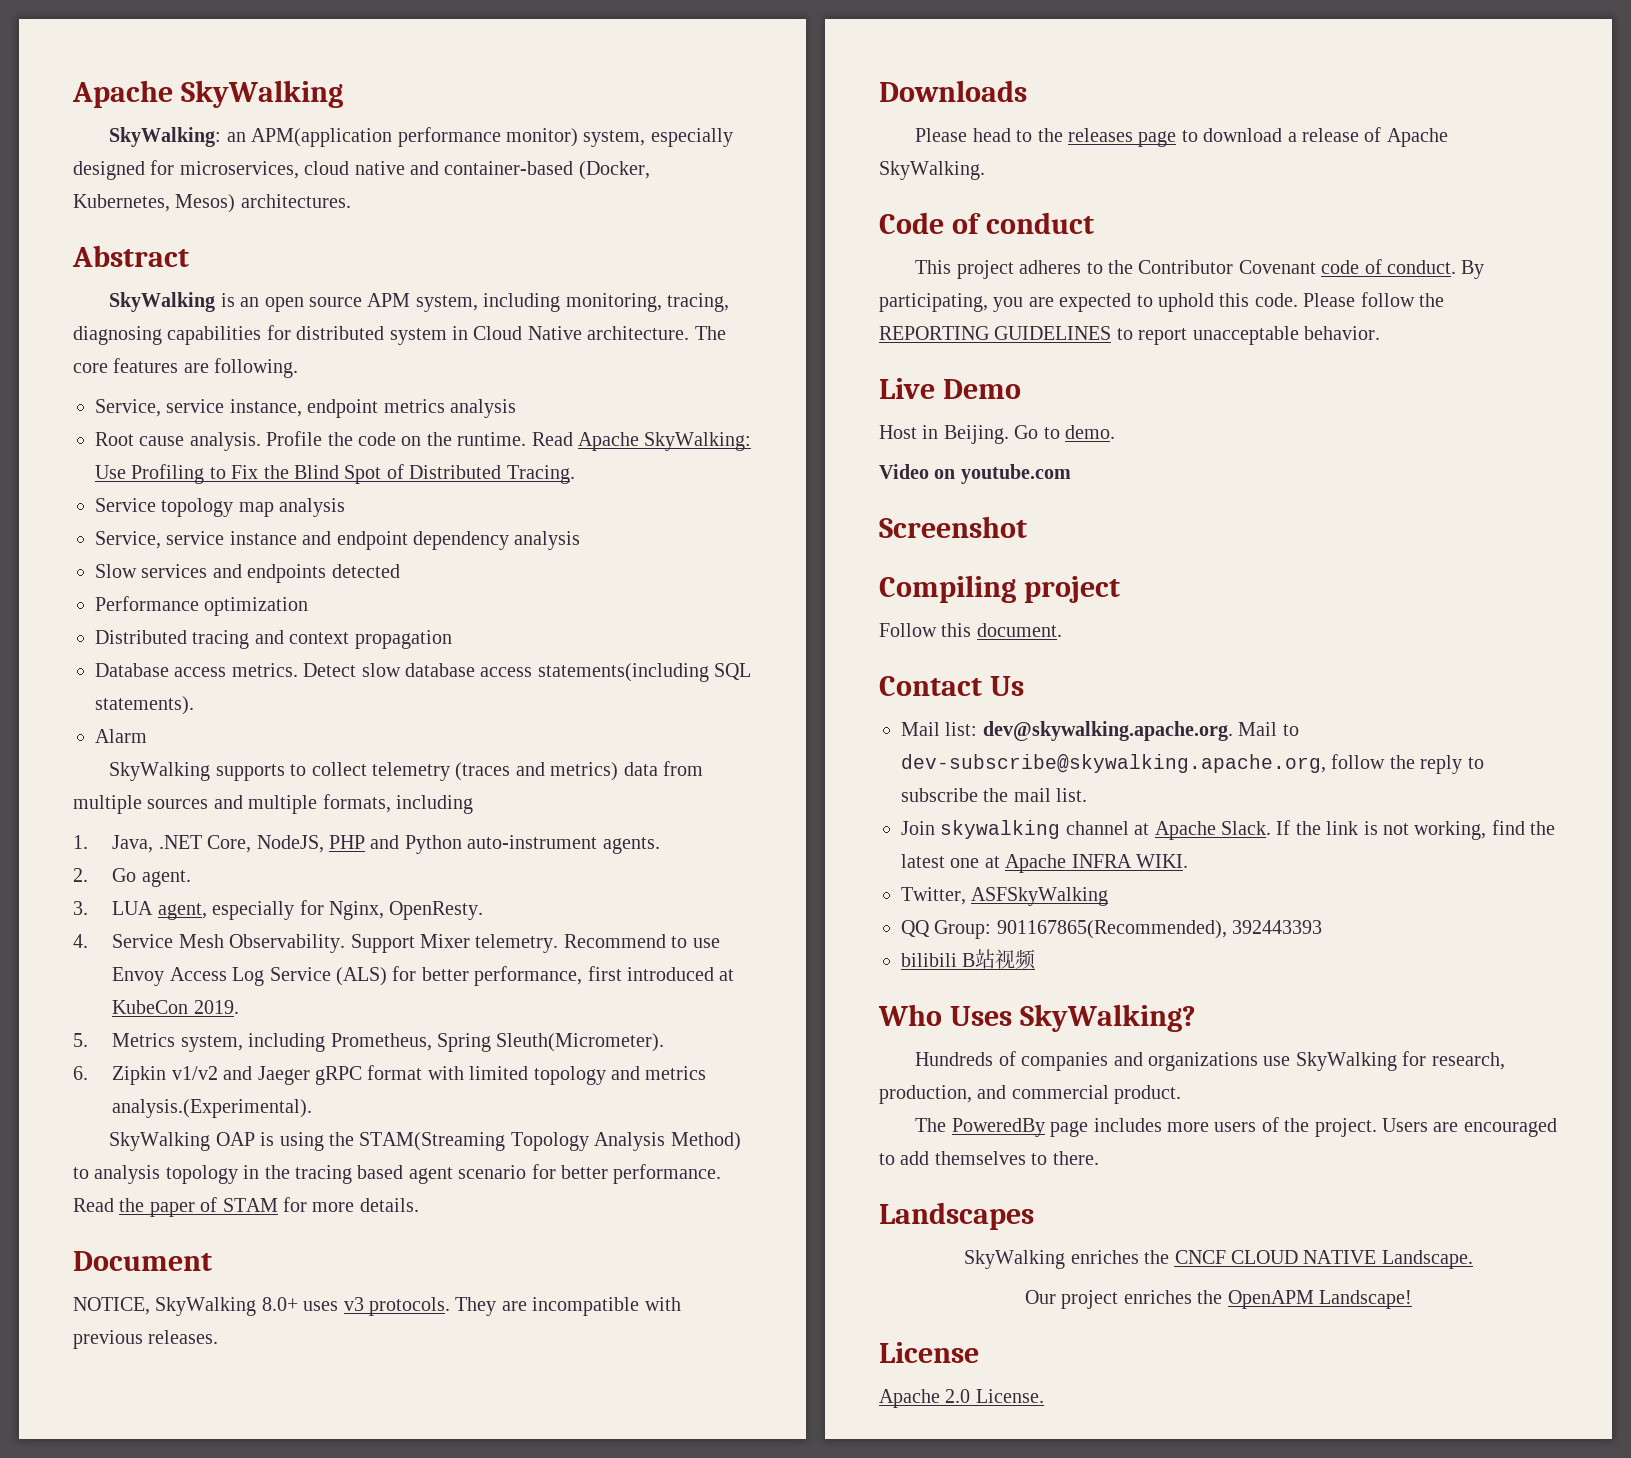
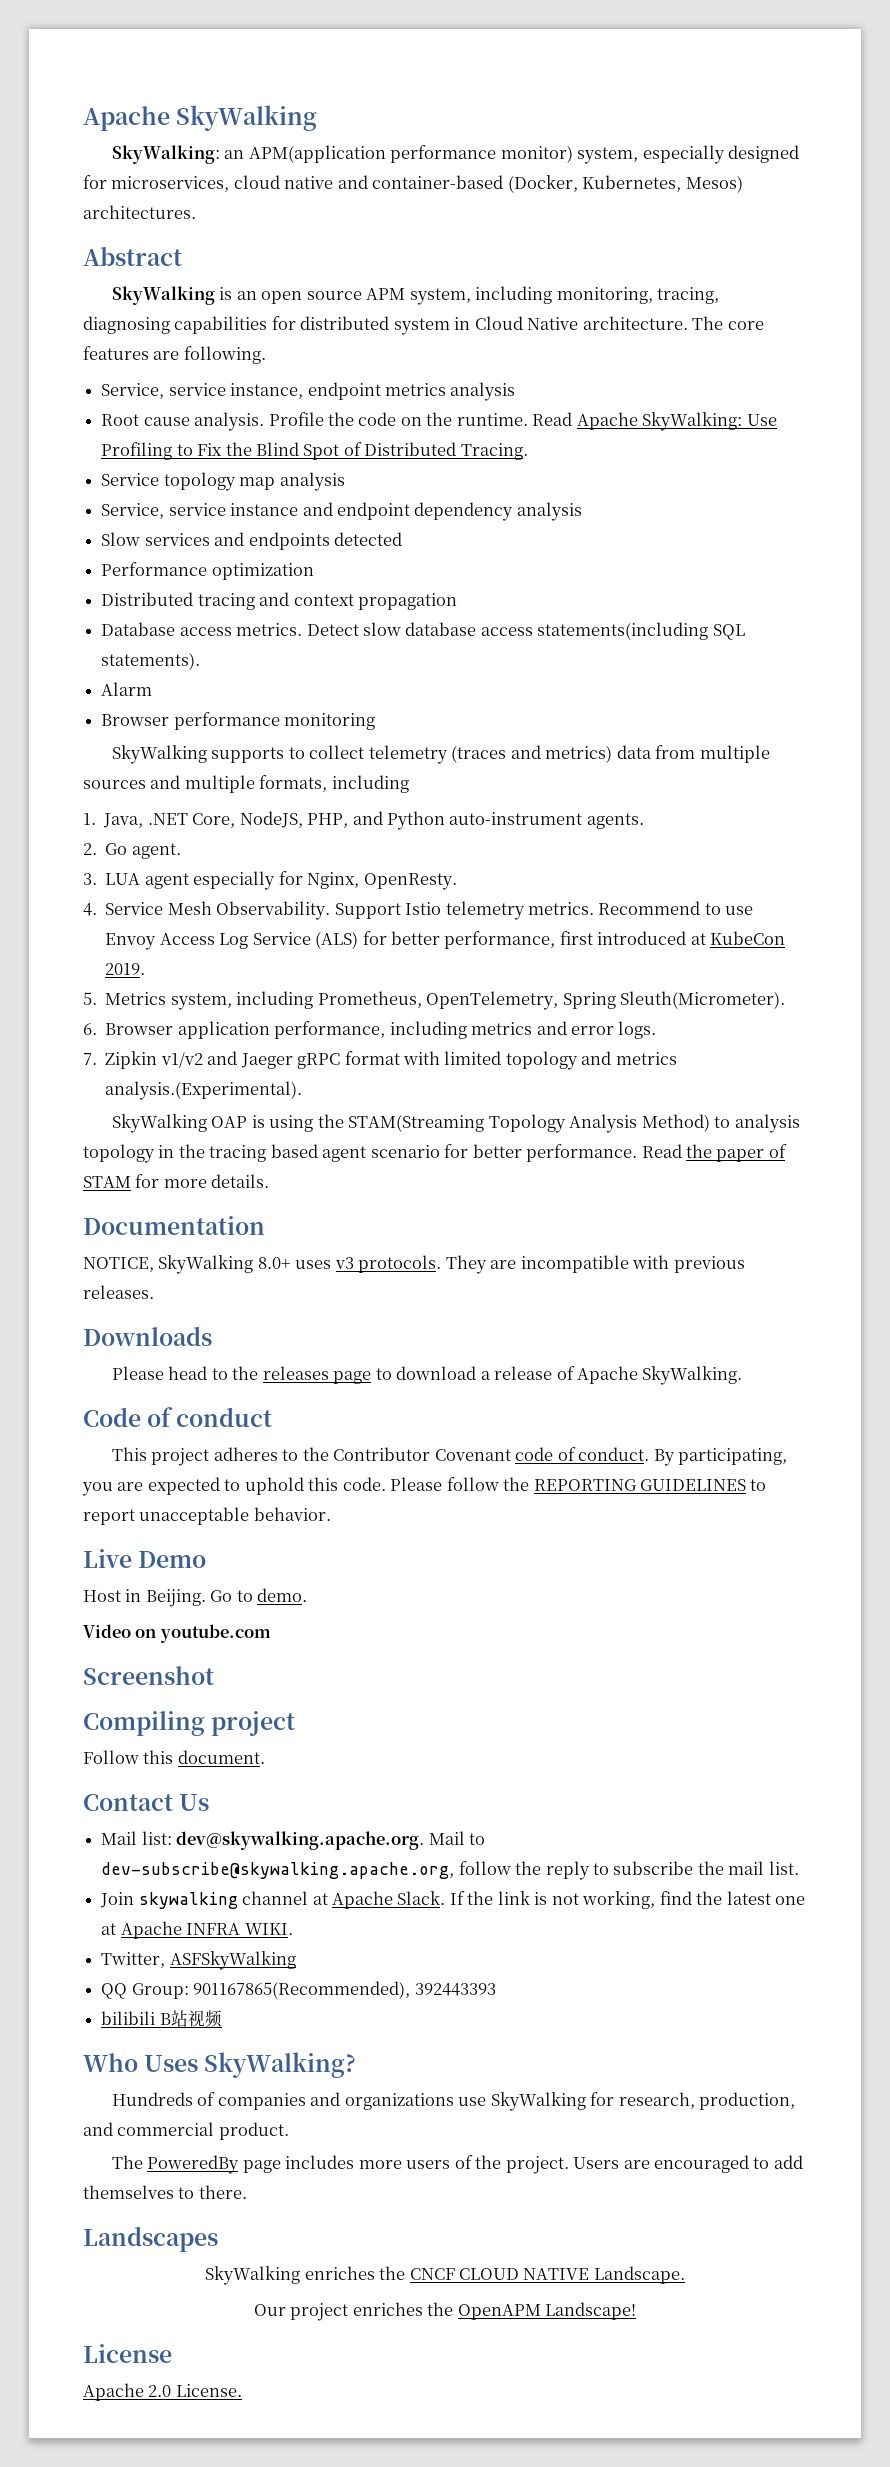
+ Browser performance monitoring
- 1. Java, .NET Core, NodeJS, PHP and Python auto-instrument agents.
+ 1. Java, .NET Core, NodeJS, PHP, and Python auto-instrument agents.
- 3. LUA agent, especially for Nginx, OpenResty.
+ 3. LUA agent especially for Nginx, OpenResty.
- Support Mixer telemetry.
+ Support Istio telemetry metrics.
- 5. Metrics system, including Prometheus, Spring Sleuth(Micrometer).
+ 5. Metrics system, including Prometheus, OpenTelemetry, Spring Sleuth(Micrometer).
- 6. Zipkin v1/v2 and Jaeger gRPC format with limited topology and metrics analysis.(Experimental).
+ 6. Browser application performance, including metrics and error logs.
+ 7. Zipkin v1/v2 and Jaeger gRPC format with limited topology and metrics analysis.(Experimental).
- Document
+ Documentation

